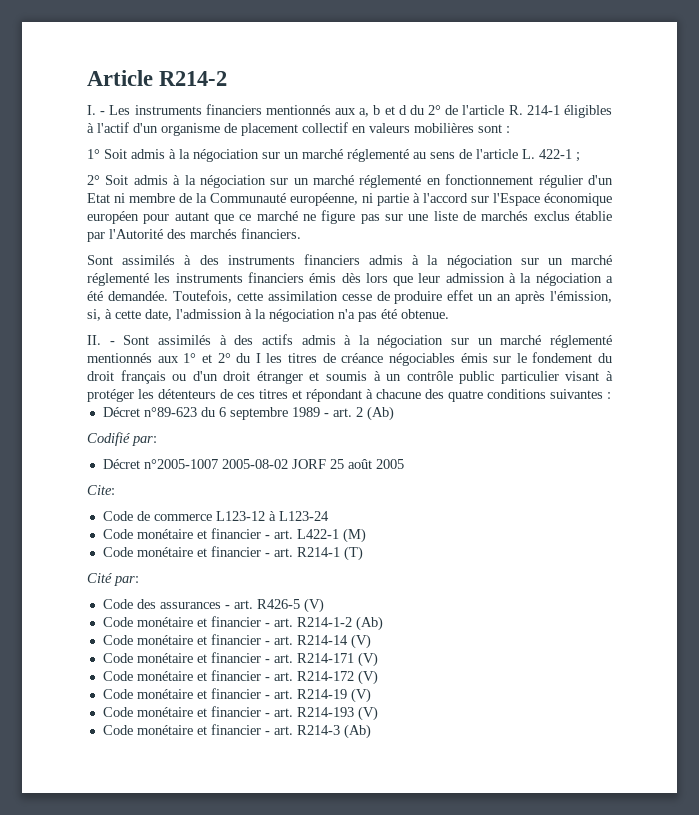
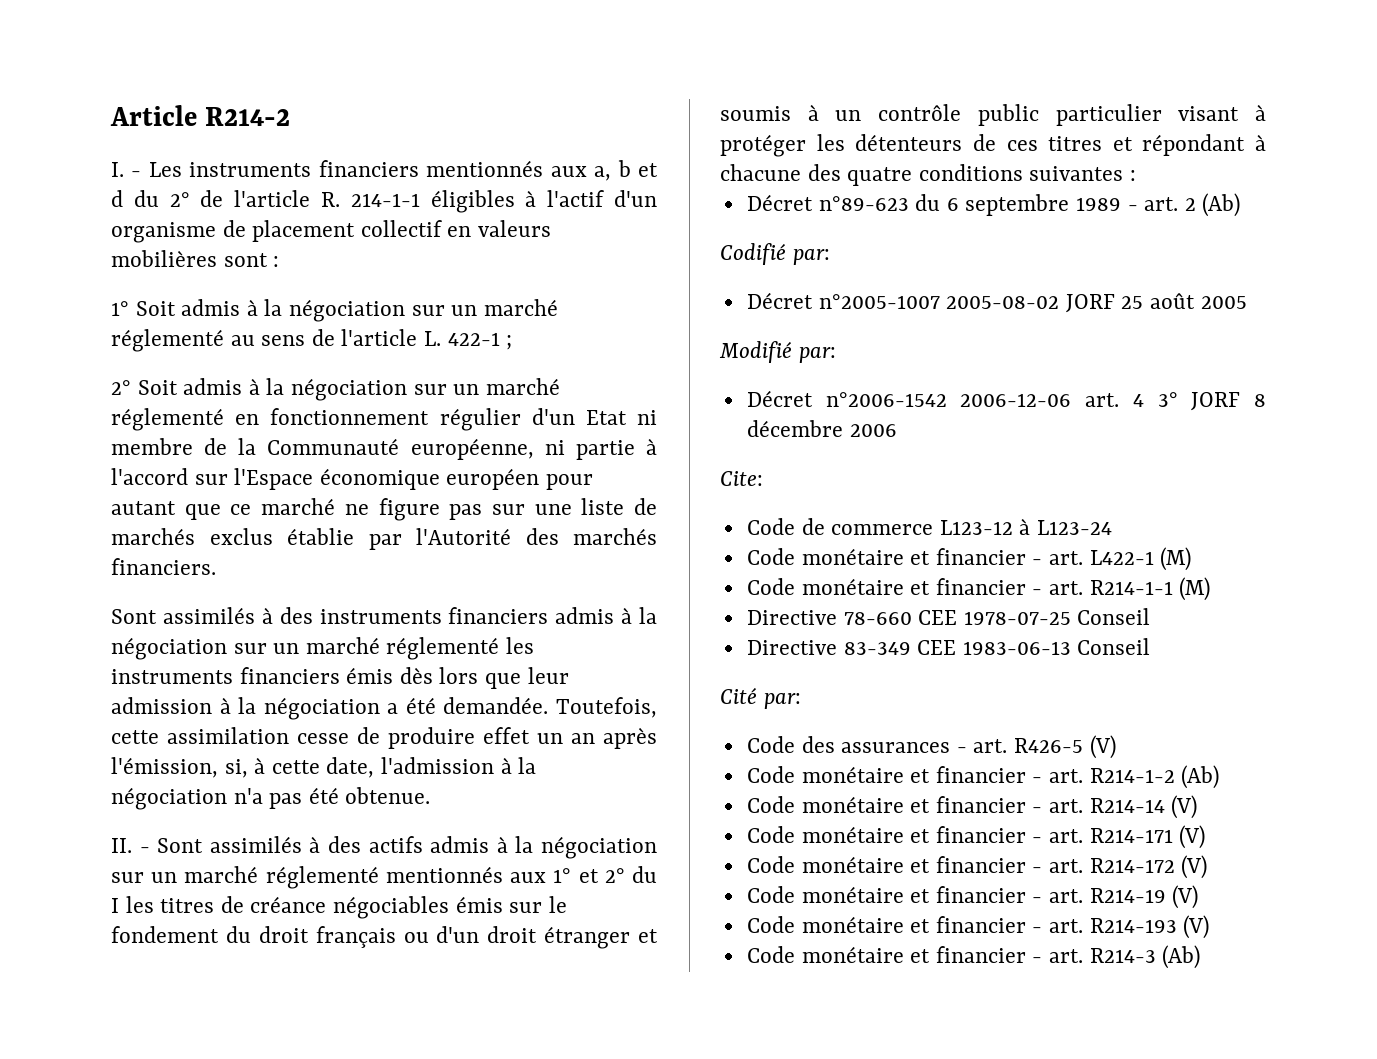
- I. - Les instruments financiers mentionnés aux a, b et d du 2° de l'article R. 214-1 éligibles à l'actif d'un organisme de placement collectif en valeurs mobilières sont :
+ I. - Les instruments financiers mentionnés aux a, b et d du 2° de l'article R. 214-1-1 éligibles à l'actif d'un organisme de placement collectif en valeurs mobilières sont :
+ Modifié par:
+ Décret n°2006-1542 2006-12-06 art. 4 3° JORF 8 décembre 2006
- Code monétaire et financier - art. R214-1 (T)
+ Code monétaire et financier - art. R214-1-1 (M)
+ Directive 78-660 CEE 1978-07-25 Conseil
+ Directive 83-349 CEE 1983-06-13 Conseil

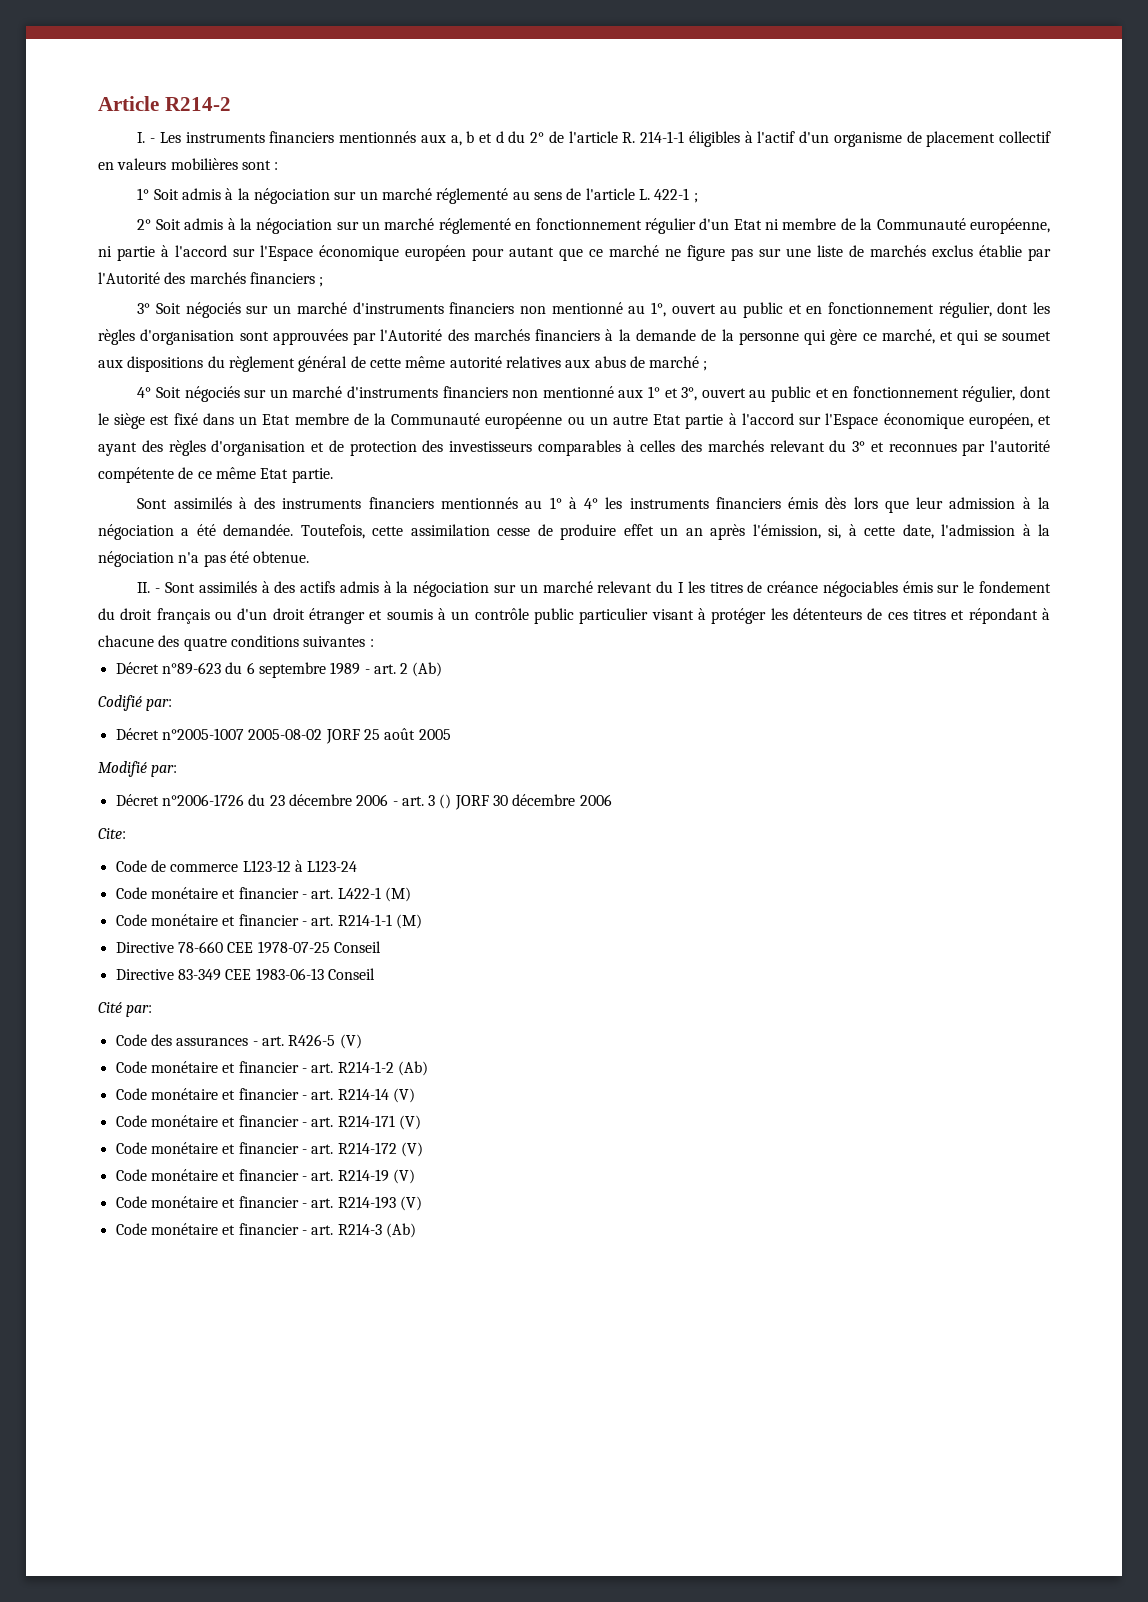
- 2° Soit admis à la négociation sur un marché réglementé en fonctionnement régulier d'un Etat ni membre de la Communauté européenne, ni partie à l'accord sur l'Espace économique européen pour autant que ce marché ne figure pas sur une liste de marchés exclus établie par l'Autorité des marchés financiers.
+ 2° Soit admis à la négociation sur un marché réglementé en fonctionnement régulier d'un Etat ni membre de la Communauté européenne, ni partie à l'accord sur l'Espace économique européen pour autant que ce marché ne figure pas sur une liste de marchés exclus établie par l'Autorité des marchés financiers ;
+ 3° Soit négociés sur un marché d'instruments financiers non mentionné au 1°, ouvert au public et en fonctionnement régulier, dont les règles d'organisation sont approuvées par l'Autorité des marchés financiers à la demande de la personne qui gère ce marché, et qui se soumet aux dispositions du règlement général de cette même autorité relatives aux abus de marché ;
+ 4° Soit négociés sur un marché d'instruments financiers non mentionné aux 1° et 3°, ouvert au public et en fonctionnement régulier, dont le siège est fixé dans un Etat membre de la Communauté européenne ou un autre Etat partie à l'accord sur l'Espace économique européen, et ayant des règles d'organisation et de protection des investisseurs comparables à celles des marchés relevant du 3° et reconnues par l'autorité compétente de ce même Etat partie.
- Sont assimilés à des instruments financiers admis à la négociation sur un marché réglementé les instruments financiers émis dès lors que leur admission à la négociation a été demandée.
+ Sont assimilés à des instruments financiers mentionnés au 1° à 4° les instruments financiers émis dès lors que leur admission à la négociation a été demandée.
- II. - Sont assimilés à des actifs admis à la négociation sur un marché réglementé mentionnés aux 1° et 2° du I les titres de créance négociables émis sur le fondement du droit français ou d'un droit étranger et soumis à un contrôle public particulier visant à protéger les détenteurs de ces titres et répondant à chacune des quatre conditions suivantes :
+ II. - Sont assimilés à des actifs admis à la négociation sur un marché relevant du I les titres de créance négociables émis sur le fondement du droit français ou d'un droit étranger et soumis à un contrôle public particulier visant à protéger les détenteurs de ces titres et répondant à chacune des quatre conditions suivantes :
- Décret n°2006-1542 2006-12-06 art. 4 3° JORF 8 décembre 2006
+ Décret n°2006-1726 du 23 décembre 2006 - art. 3 () JORF 30 décembre 2006

